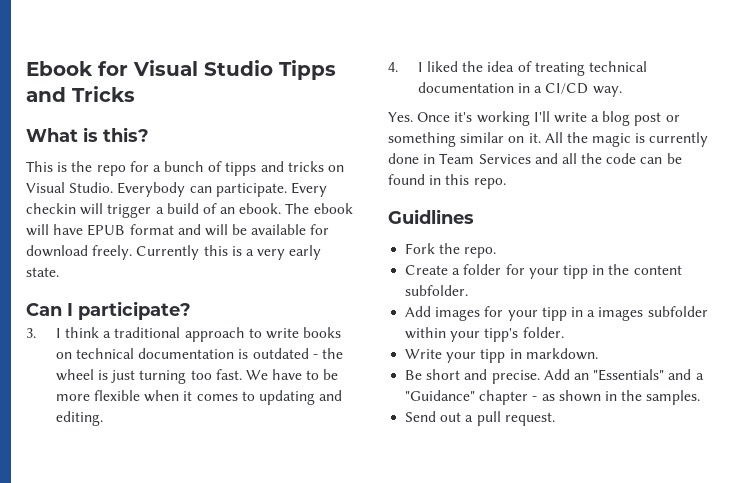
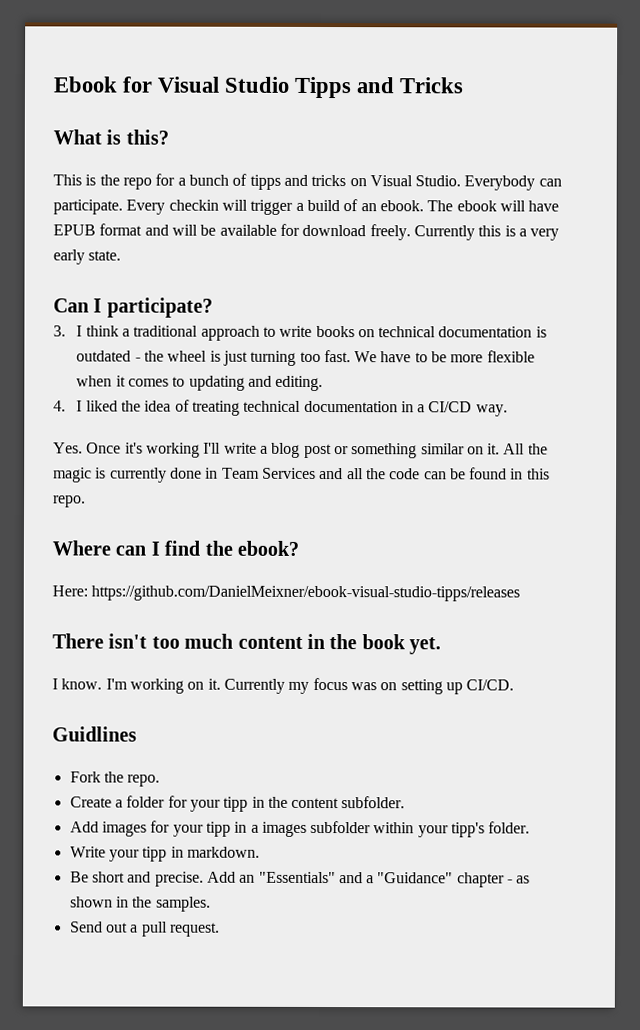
+ Where can I find the ebook?
+ Here: https://github.com/DanielMeixner/ebook-visual-studio-tipps/releases
+ There isn't too much content in the book yet.
+ I know. I'm working on it. Currently my focus was on setting up CI/CD.

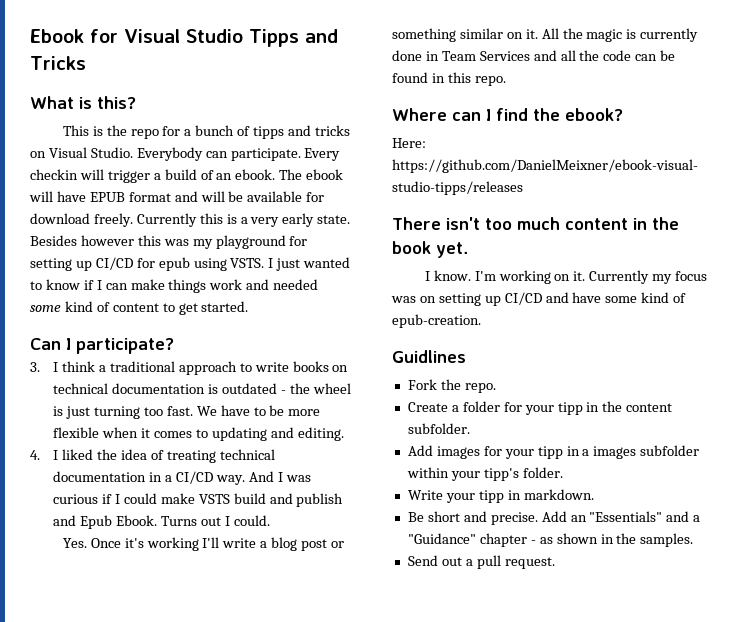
+ Besides however this was my playground for setting up CI/CD for epub using VSTS. I just wanted to know if I can make things work and needed some kind of content to get started.
+ And I was curious if I could make VSTS build and publish and Epub Ebook. Turns out I could.
- Currently my focus was on setting up CI/CD.
+ Currently my focus was on setting up CI/CD and have some kind of epub-creation.

